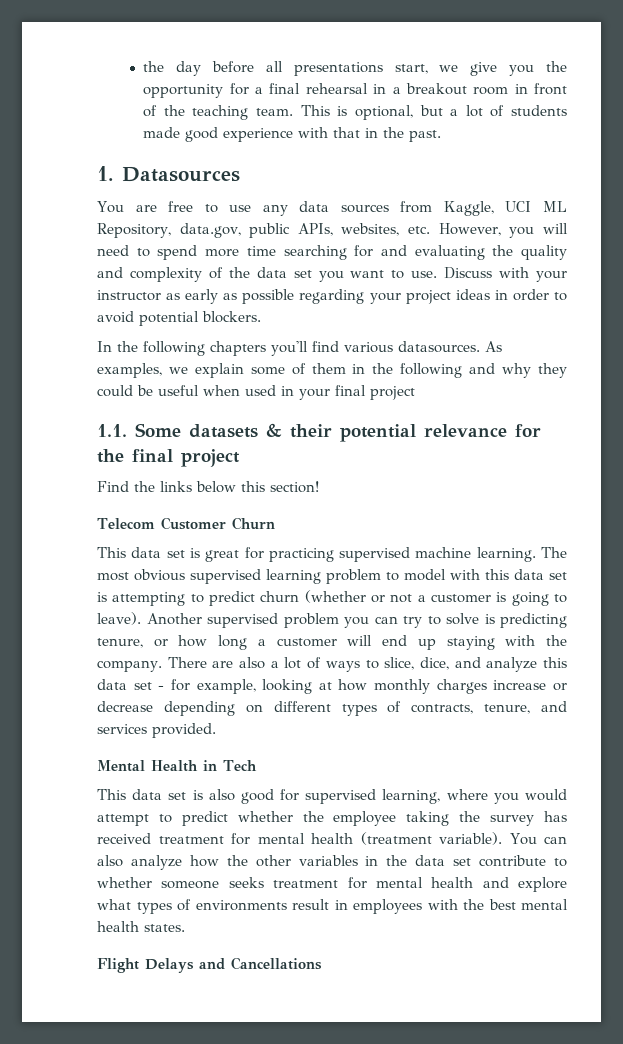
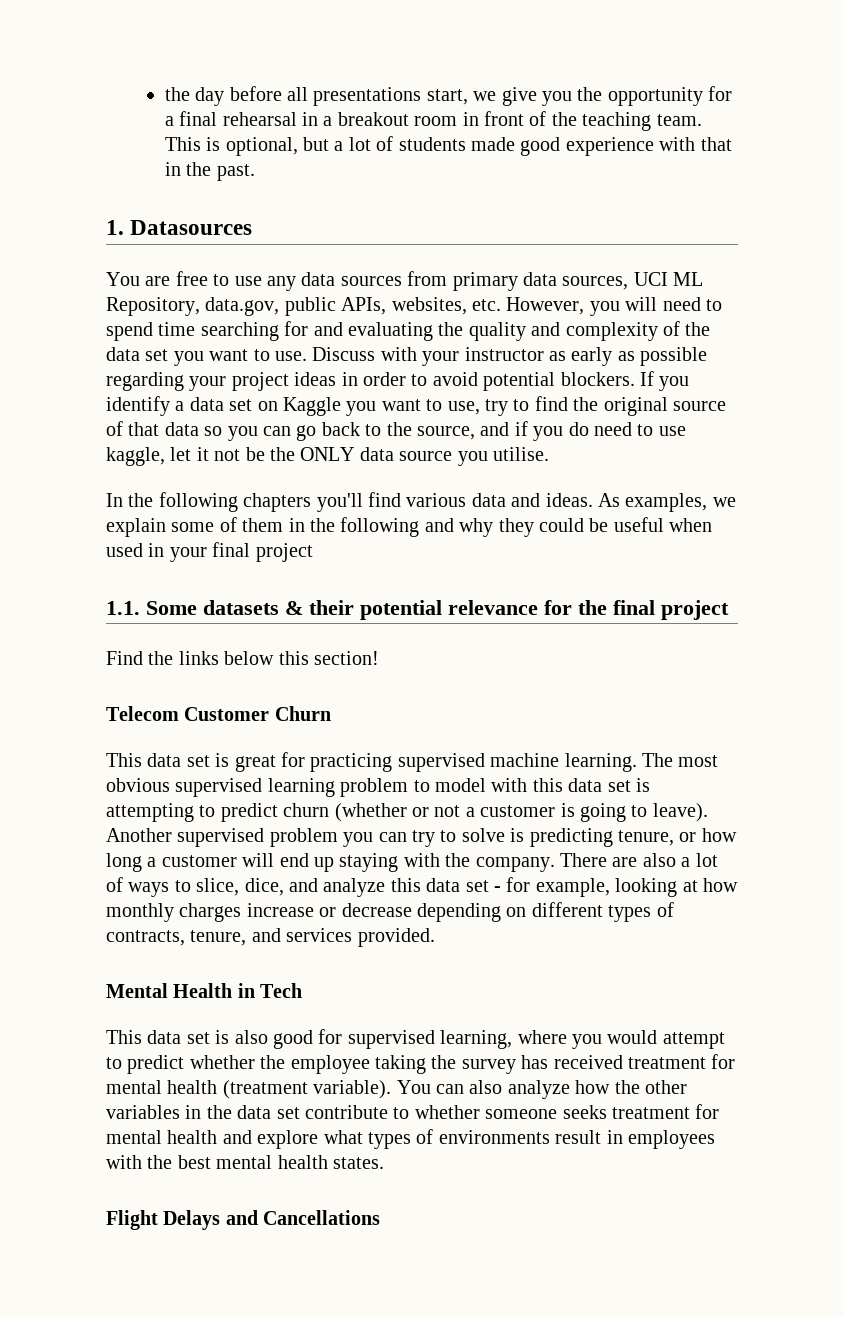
- You are free to use any data sources from Kaggle, UCI ML Repository, data.gov, public APIs, websites, etc. However, you will need to spend more time searching for and evaluating the quality and complexity of the data set you want to use.
+ You are free to use any data sources from primary data sources, UCI ML Repository, data.gov, public APIs, websites, etc. However, you will need to spend time searching for and evaluating the quality and complexity of the data set you want to use.
+ If you identify a data set on Kaggle you want to use, try to find the original source of that data so you can go back to the source, and if you do need to use kaggle, let it not be the ONLY data source you utilise.
- In the following chapters you'll find various datasources.
+ In the following chapters you'll find various data and ideas.

